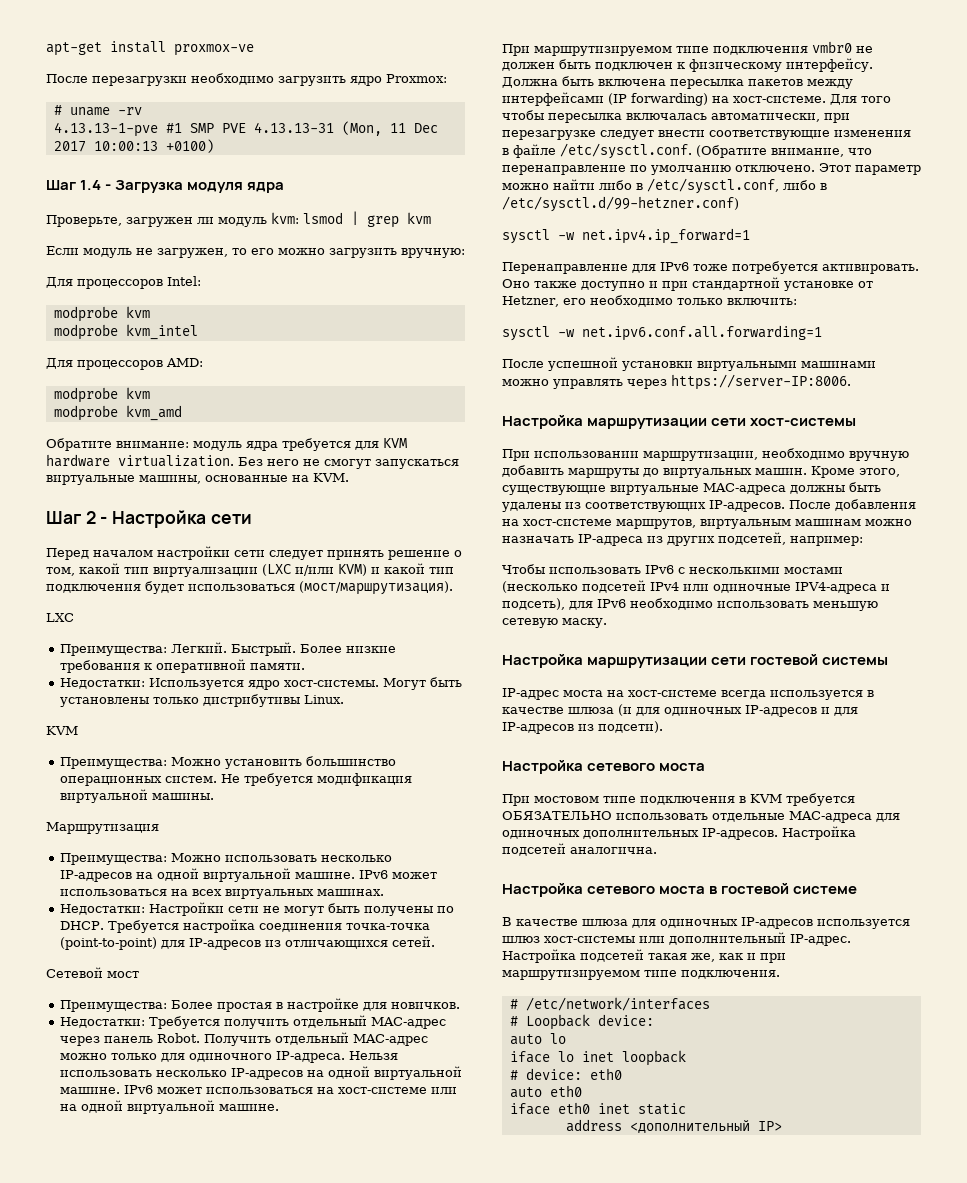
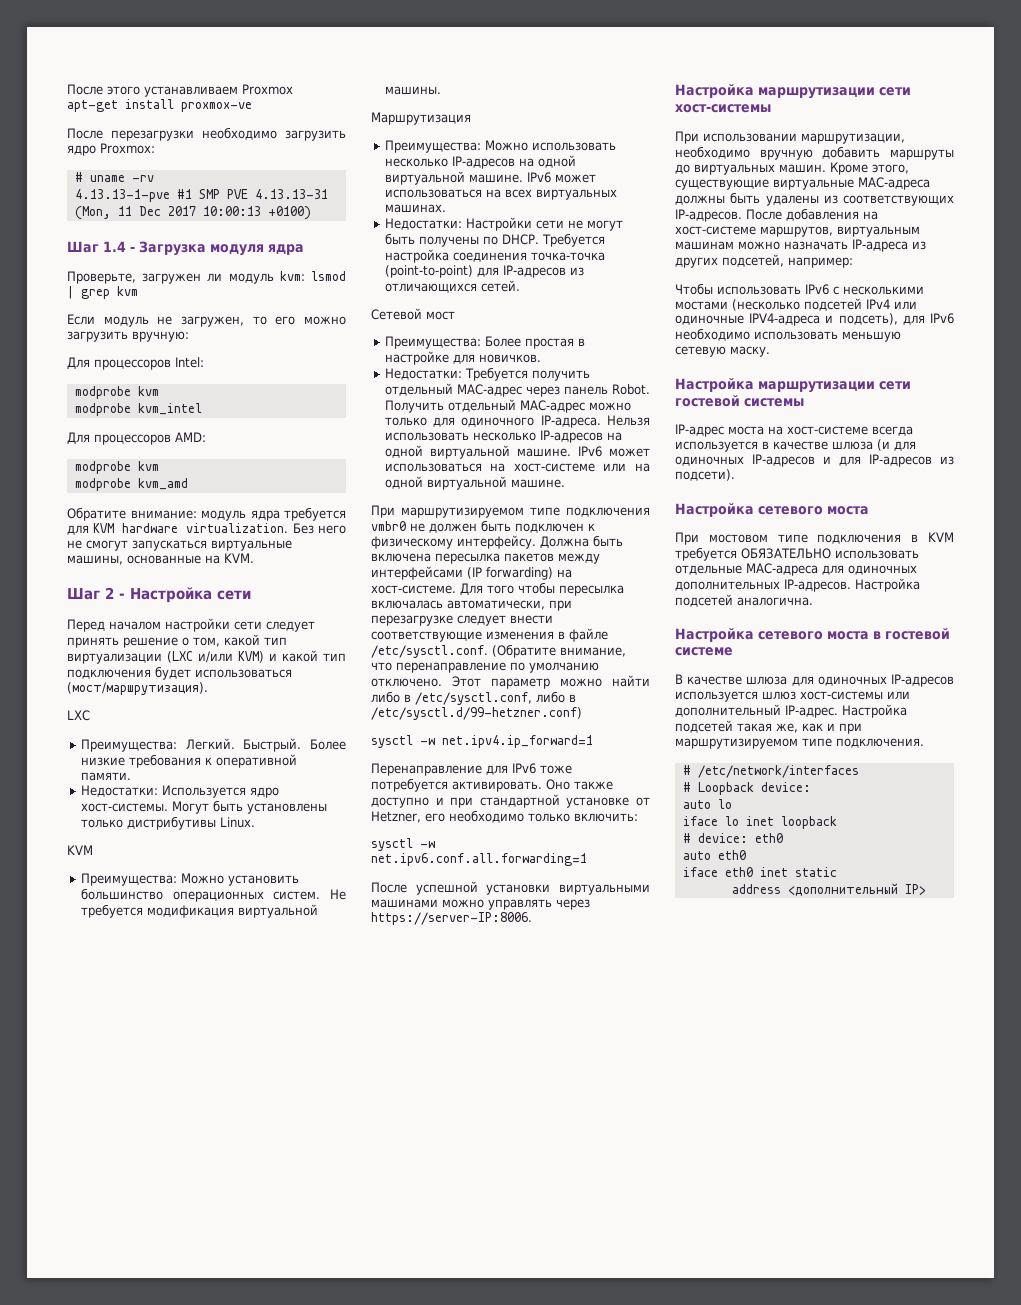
- apt-get install proxmox-ve
+ После этого устанавливаем Proxmox apt-get install proxmox-ve

